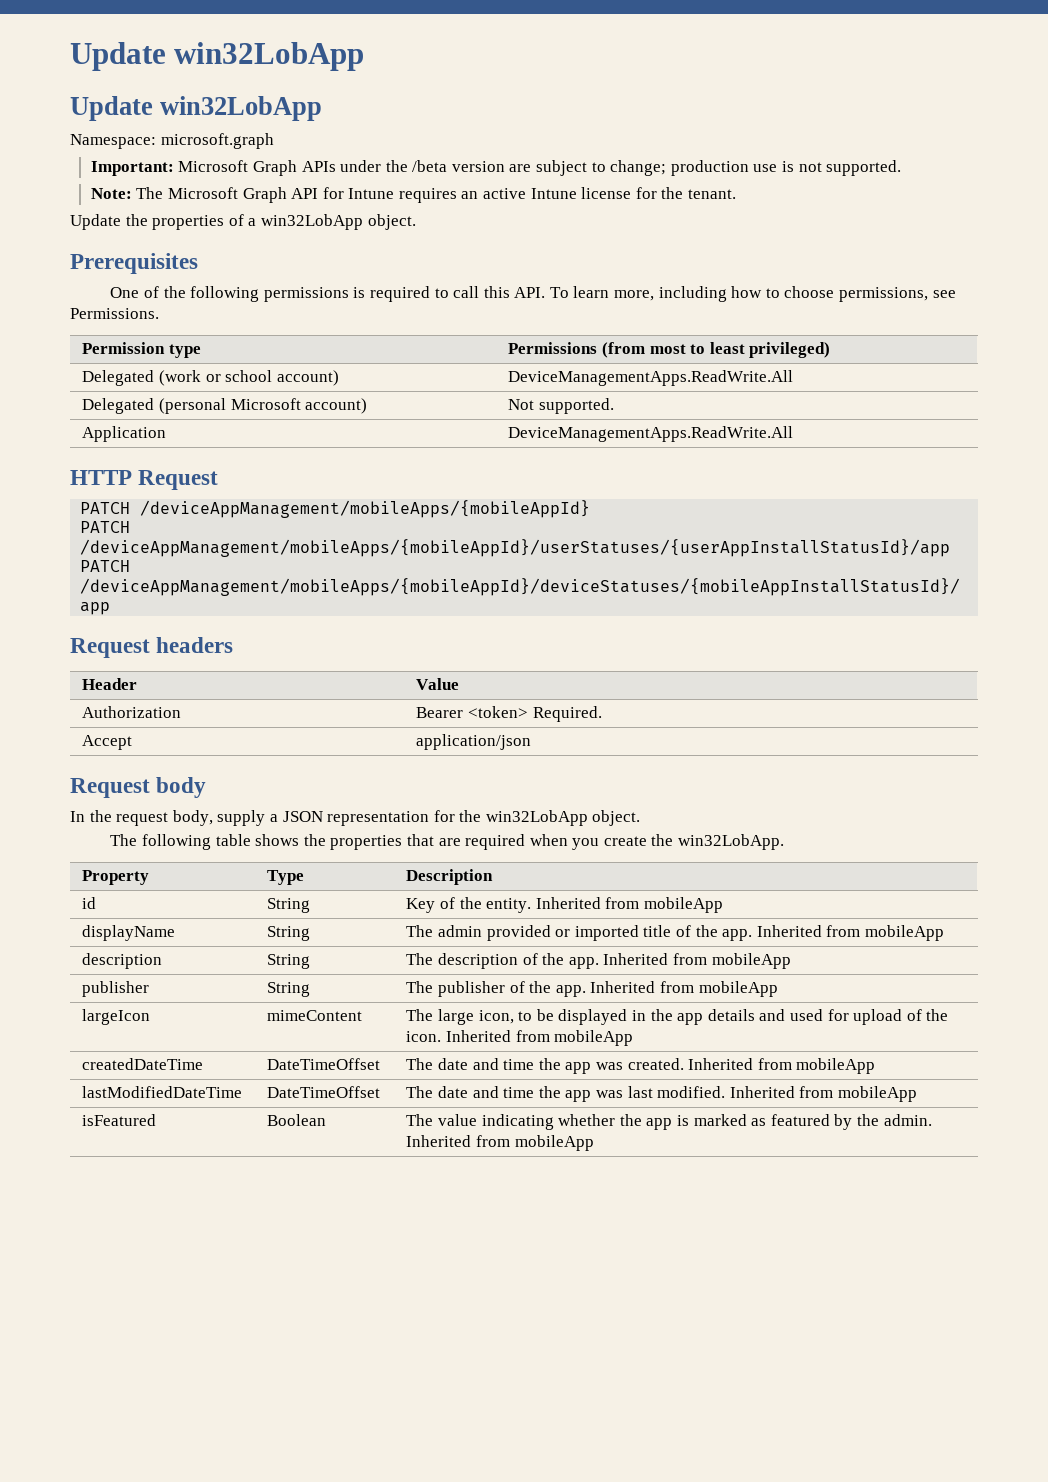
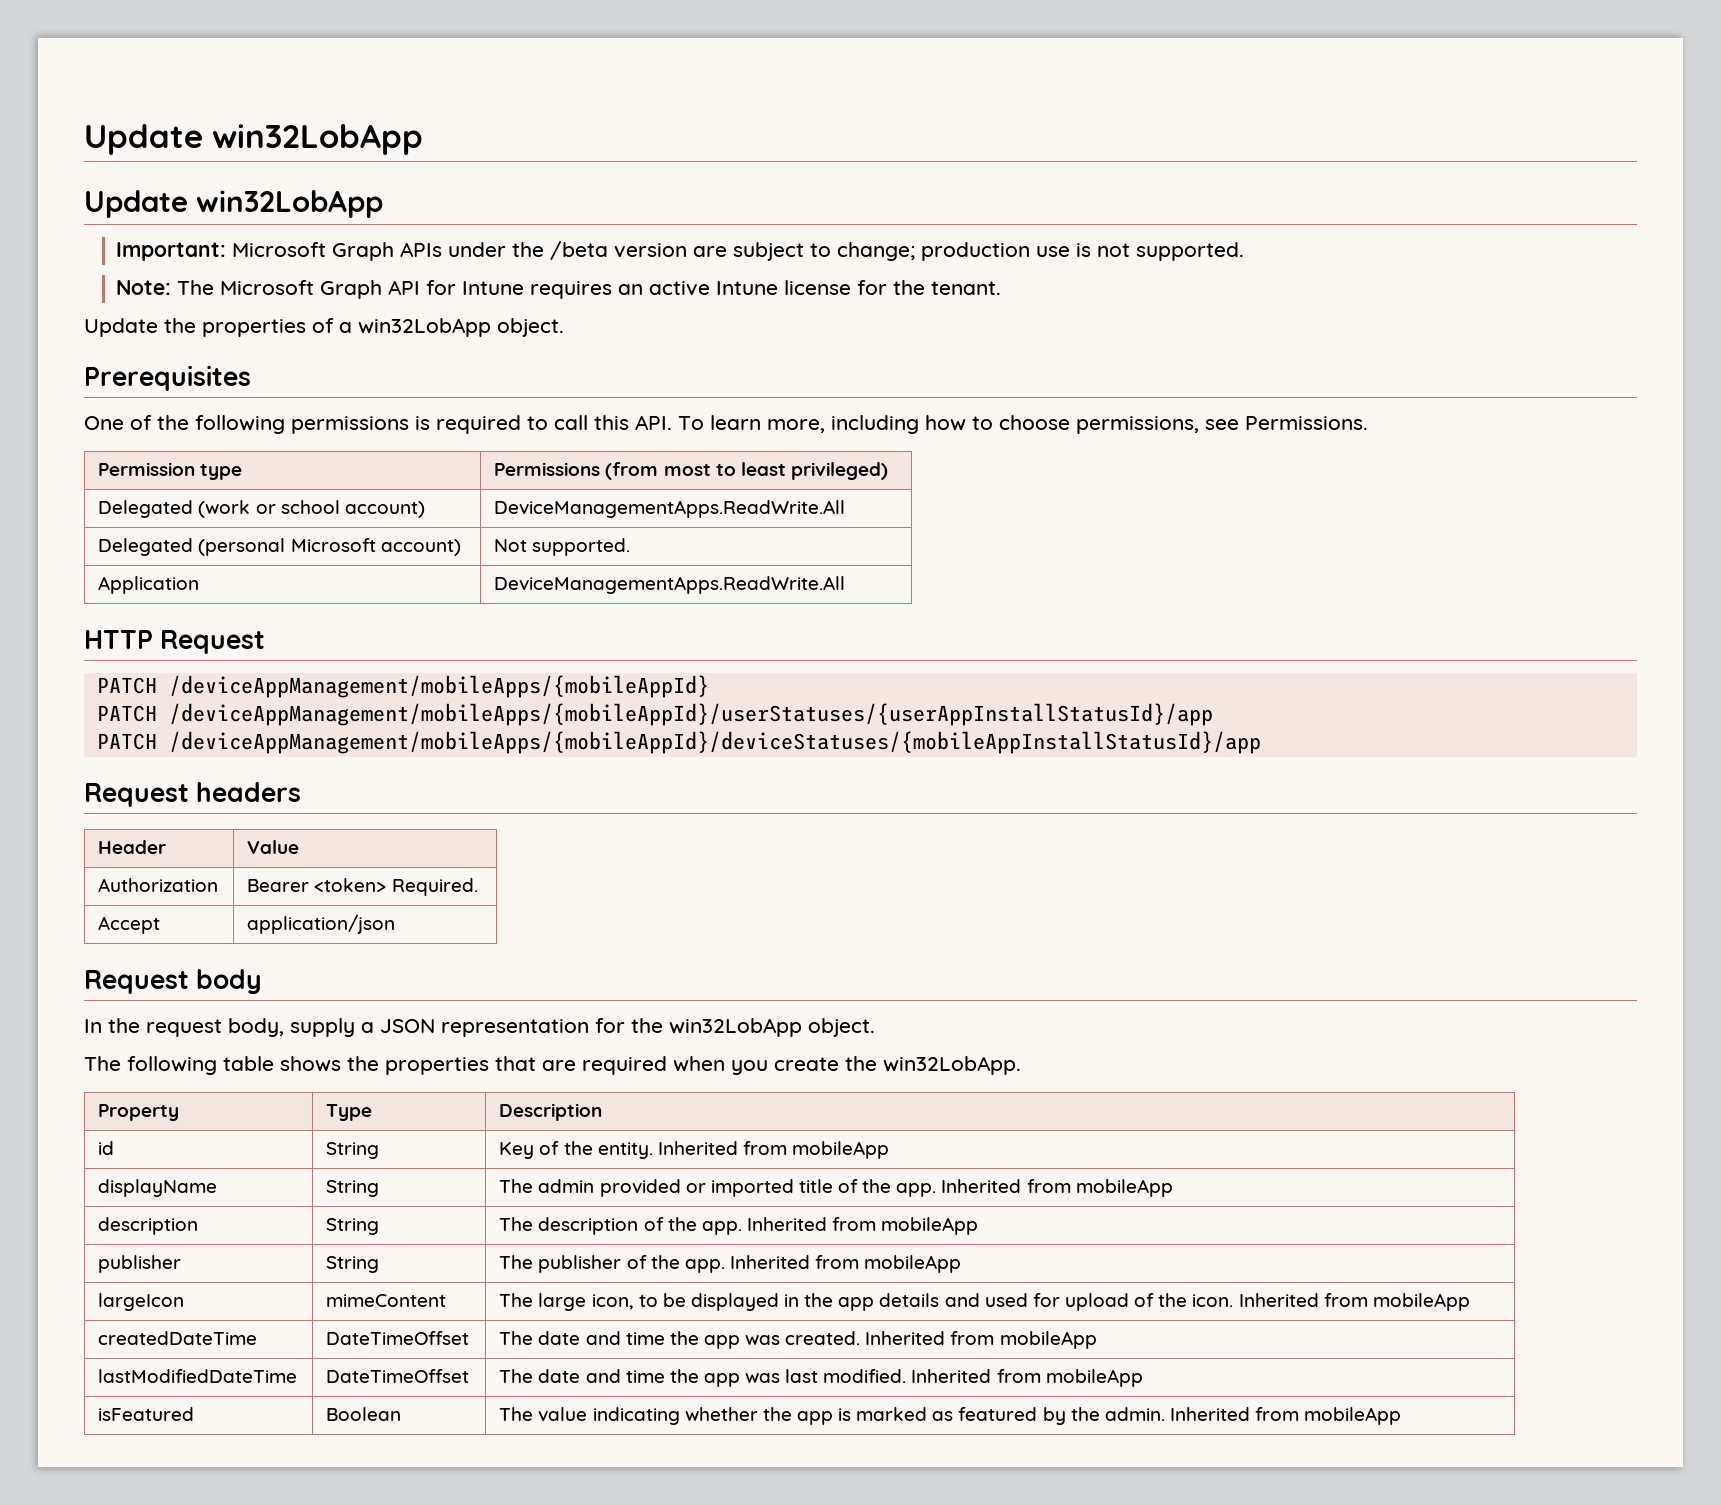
- Namespace: microsoft.graph

